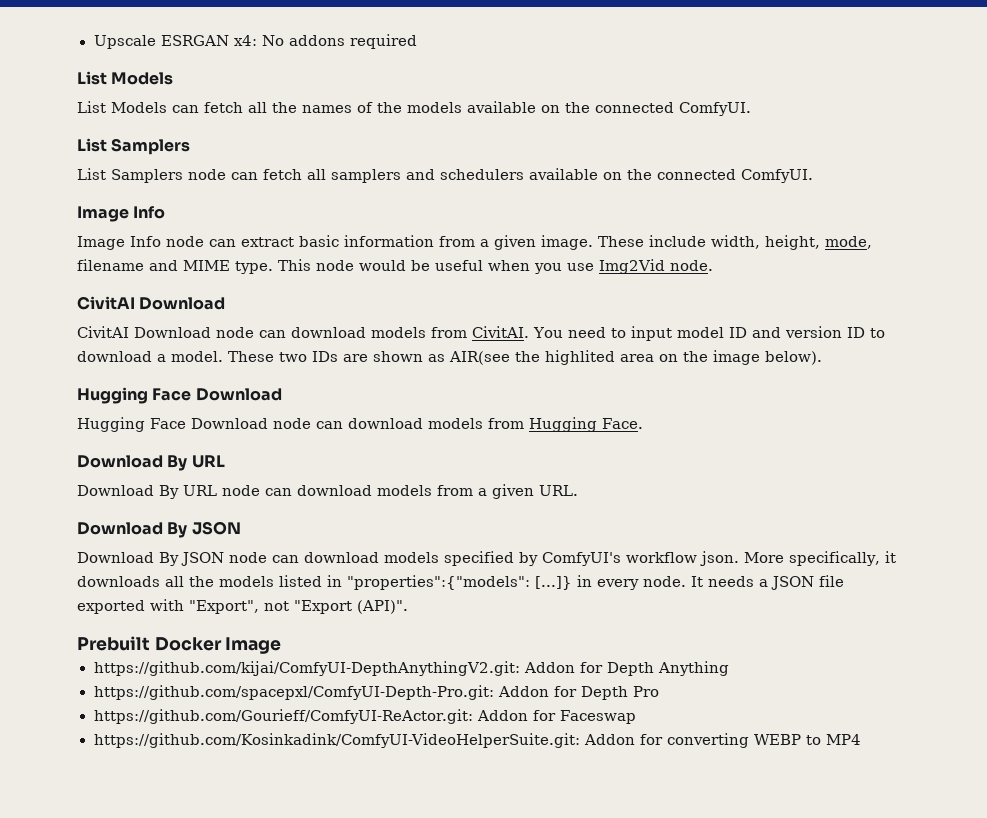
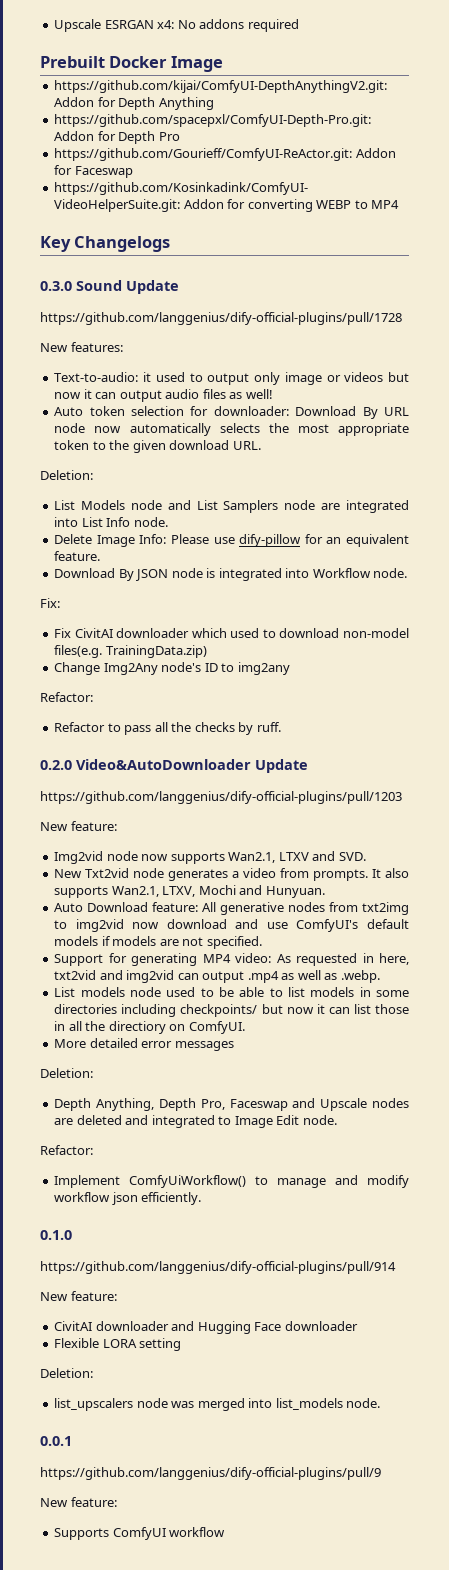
  Upscale ESRGAN x4: No addons required
- List Models
- List Models can fetch all the names of the models available on the connected ComfyUI.
- List Samplers
- List Samplers node can fetch all samplers and schedulers available on the connected ComfyUI.
- Image Info
- Image Info node can extract basic information from a given image. These include width, height, mode, filename and MIME type. This node would be useful when you use Img2Vid node.
- CivitAI Download
- CivitAI Download node can download models from CivitAI. You need to input model ID and version ID to download a model. These two IDs are shown as AIR(see the highlited area on the image below).
- Hugging Face Download
- Hugging Face Download node can download models from Hugging Face.
- Download By URL
- Download By URL node can download models from a given URL.
- Download By JSON
- Download By JSON node can download models specified by ComfyUI's workflow json. More specifically, it downloads all the models listed in "properties":{"models": [...]} in every node. It needs a JSON file exported with "Export", not "Export (API)".
+ Key Changelogs
+ 0.3.0 Sound Update
+ https://github.com/langgenius/dify-official-plugins/pull/1728
+ New features:
+ Text-to-audio: it used to output only image or videos but now it can output audio files as well!
+ Auto token selection for downloader: Download By URL node now automatically selects the most appropriate token to the given download URL.
+ Deletion:
+ List Models node and List Samplers node are integrated into List Info node.
+ Delete Image Info: Please use dify-pillow for an equivalent feature.
+ Download By JSON node is integrated into Workflow node.
+ Fix:
+ Fix CivitAI downloader which used to download non-model files(e.g. TrainingData.zip)
+ Change Img2Any node's ID to img2any
+ Refactor:
+ Refactor to pass all the checks by ruff.
+ 0.2.0 Video&AutoDownloader Update
+ https://github.com/langgenius/dify-official-plugins/pull/1203
+ New feature:
+ Img2vid node now supports Wan2.1, LTXV and SVD.
+ New Txt2vid node generates a video from prompts. It also supports Wan2.1, LTXV, Mochi and Hunyuan.
+ Auto Download feature: All generative nodes from txt2img to img2vid now download and use ComfyUI's default models if models are not specified.
+ Support for generating MP4 video: As requested in here, txt2vid and img2vid can output .mp4 as well as .webp.
+ List models node used to be able to list models in some directories including checkpoints/ but now it can list those in all the directiory on ComfyUI.
+ More detailed error messages
+ Deletion:
+ Depth Anything, Depth Pro, Faceswap and Upscale nodes are deleted and integrated to Image Edit node.
+ Refactor:
+ Implement ComfyUiWorkflow() to manage and modify workflow json efficiently.
+ 0.1.0
+ https://github.com/langgenius/dify-official-plugins/pull/914
+ New feature:
+ CivitAI downloader and Hugging Face downloader
+ Flexible LORA setting
+ Deletion:
+ list_upscalers node was merged into list_models node.
+ 0.0.1
+ https://github.com/langgenius/dify-official-plugins/pull/9
+ New feature:
+ Supports ComfyUI workflow

